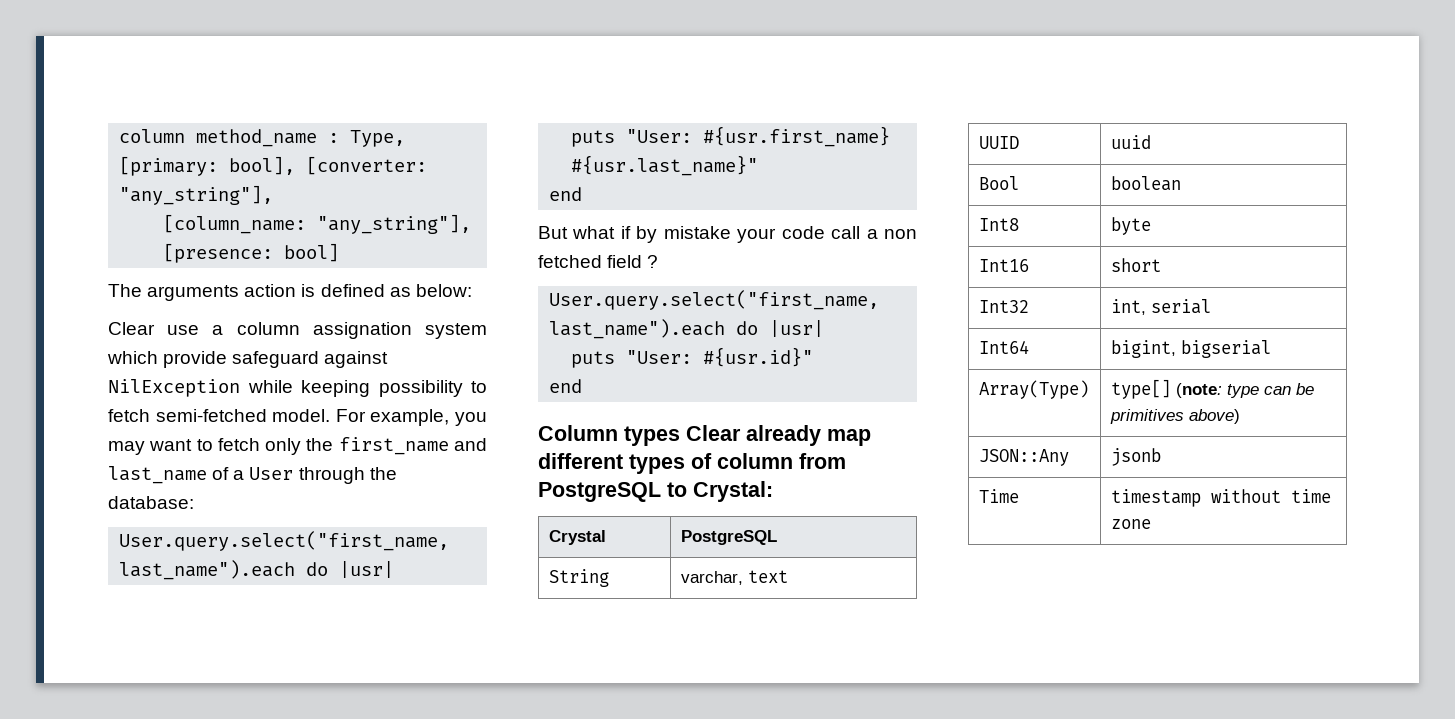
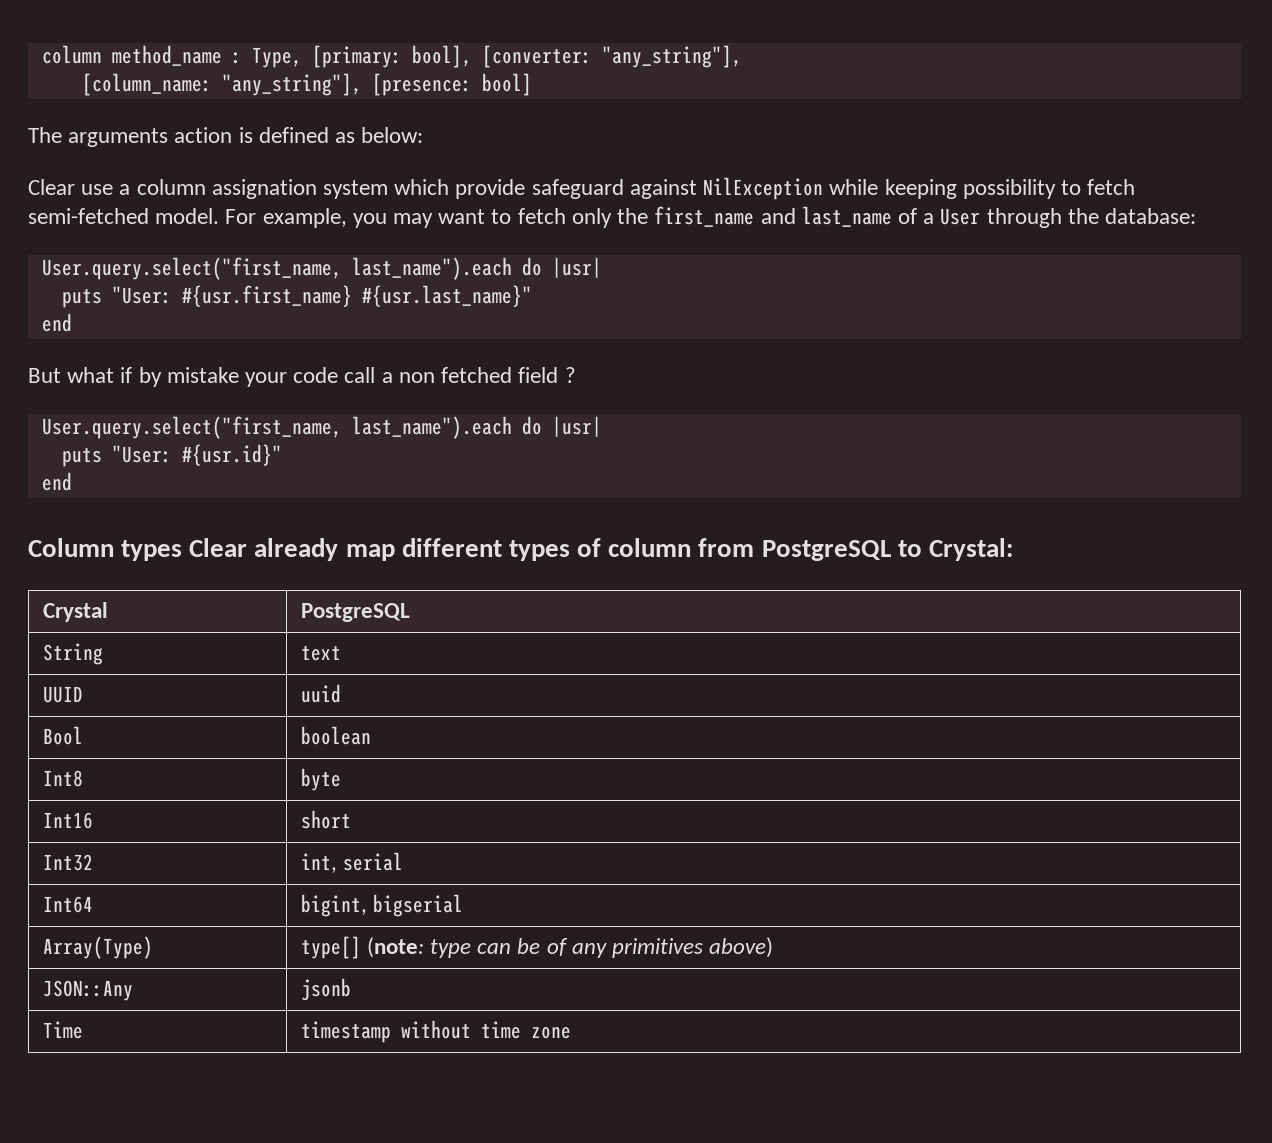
- String | varchar, text
+ String | text
- Array(Type) | type[] (note: type can be primitives above)
+ Array(Type) | type[] (note: type can be of any primitives above)

